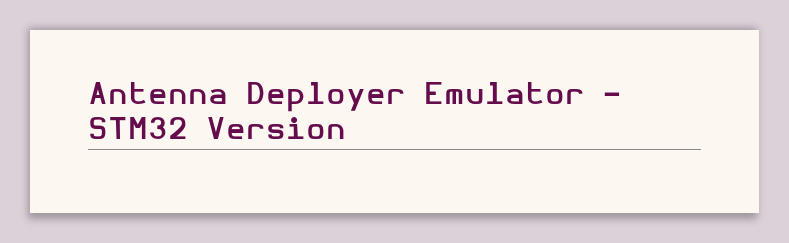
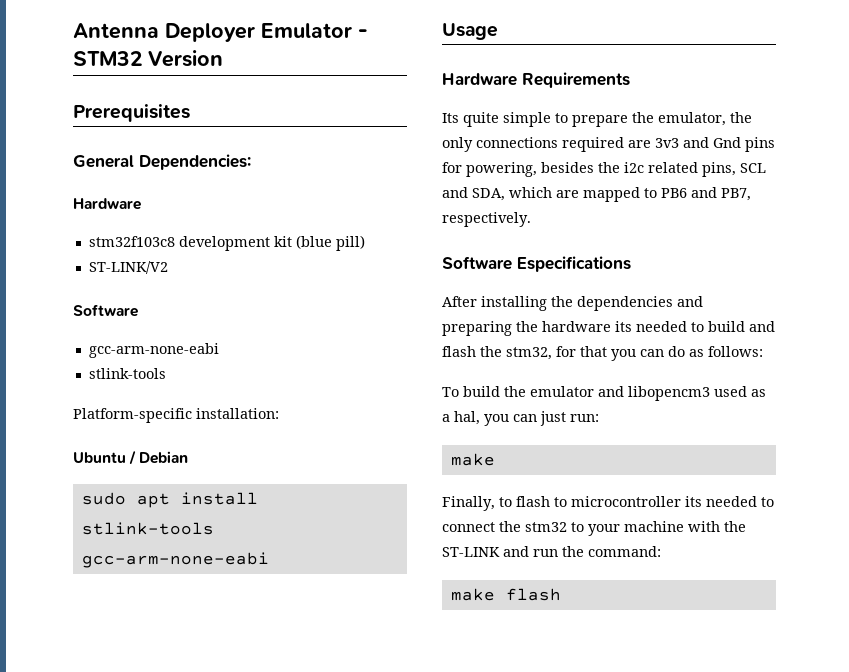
+ Prerequisites
+ General Dependencies:
+ Hardware
+ stm32f103c8 development kit (blue pill)
+ ST-LINK/V2
+ Software
+ gcc-arm-none-eabi
+ stlink-tools
+ Platform-specific installation:
+ Ubuntu / Debian
+ sudo apt install stlink-tools gcc-arm-none-eabi
+ Usage
+ Hardware Requirements
+ Its quite simple to prepare the emulator, the only connections required are 3v3 and Gnd pins for powering, besides the i2c related pins, SCL and SDA, which are mapped to PB6 and PB7, respectively.
+ Software Especifications
+ After installing the dependencies and preparing the hardware its needed to build and flash the stm32, for that you can do as follows:
+ To build the emulator and libopencm3 used as a hal, you can just run:
+ make
+ Finally, to flash to microcontroller its needed to connect the stm32 to your machine with the ST-LINK and run the command:
+ make flash

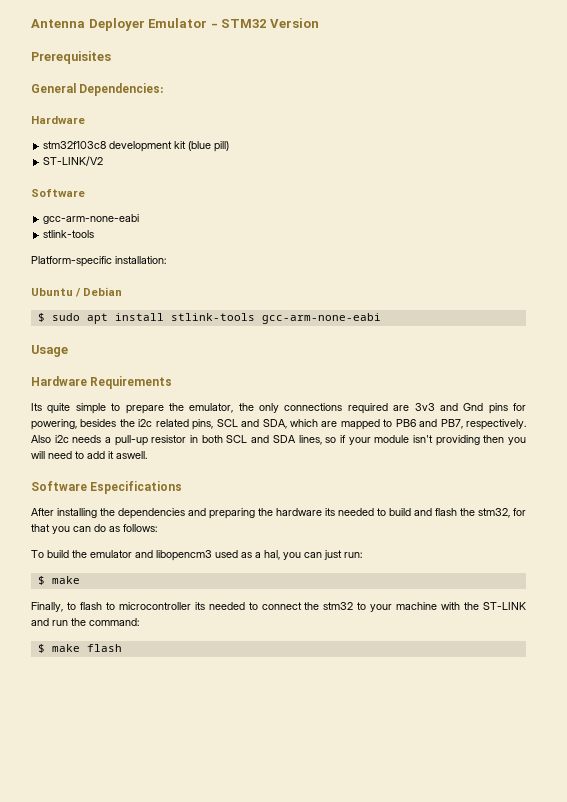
- sudo apt install stlink-tools gcc-arm-none-eabi
+ $ sudo apt install stlink-tools gcc-arm-none-eabi
+ Also i2c needs a pull-up resistor in both SCL and SDA lines, so if your module isn't providing then you will need to add it aswell.
  To build the emulator and libopencm3 used as a hal, you can just run:
- make
+ $ make
- make flash
+ $ make flash

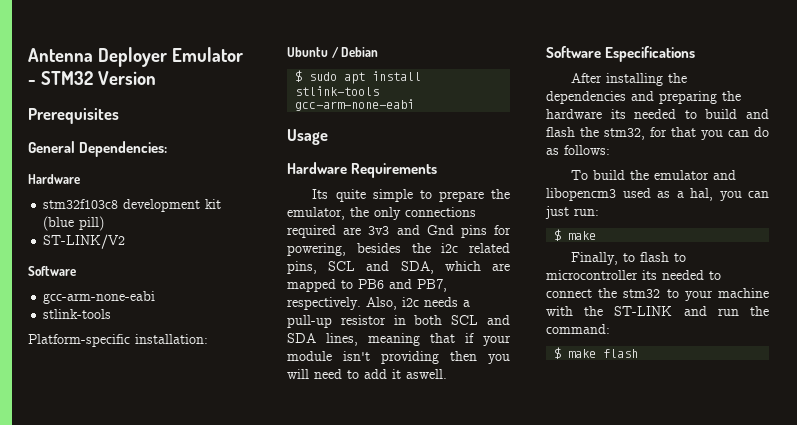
- Also i2c needs a pull-up resistor in both SCL and SDA lines, so if your module isn't providing then you will need to add it aswell.
+ Also, i2c needs a pull-up resistor in both SCL and SDA lines, meaning that if your module isn't providing then you will need to add it aswell.

